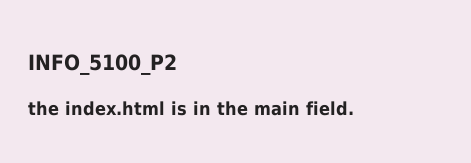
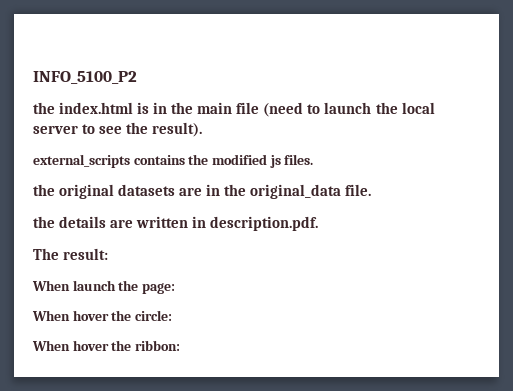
- the index.html is in the main field.
+ the index.html is in the main file (need to launch the local server to see the result).
+ external_scripts contains the modified js files.
+ the original datasets are in the original_data file.
+ the details are written in description.pdf.
+ The result:
+ When launch the page:
+ When hover the circle:
+ When hover the ribbon:

